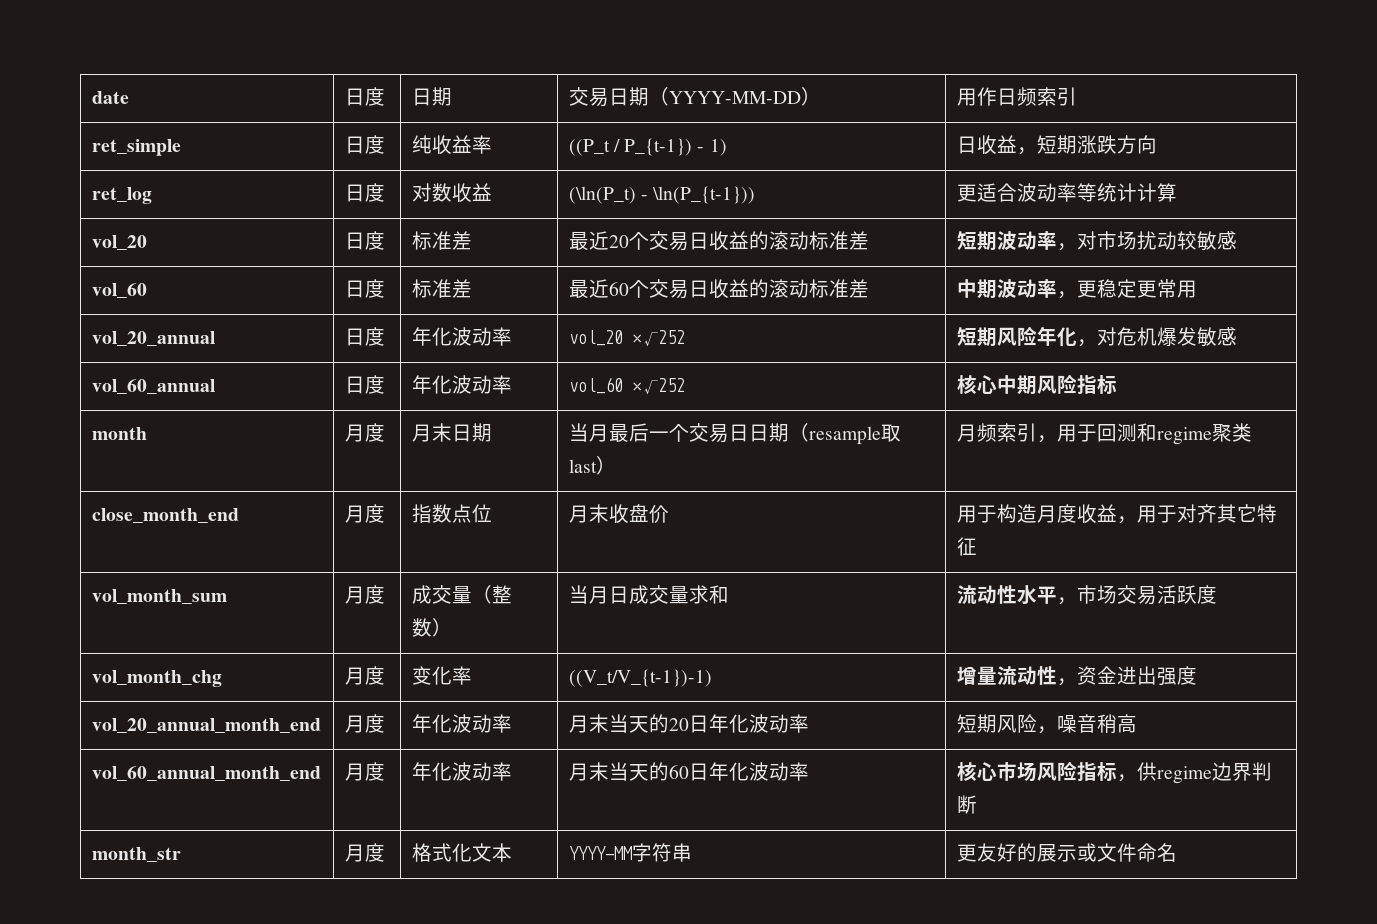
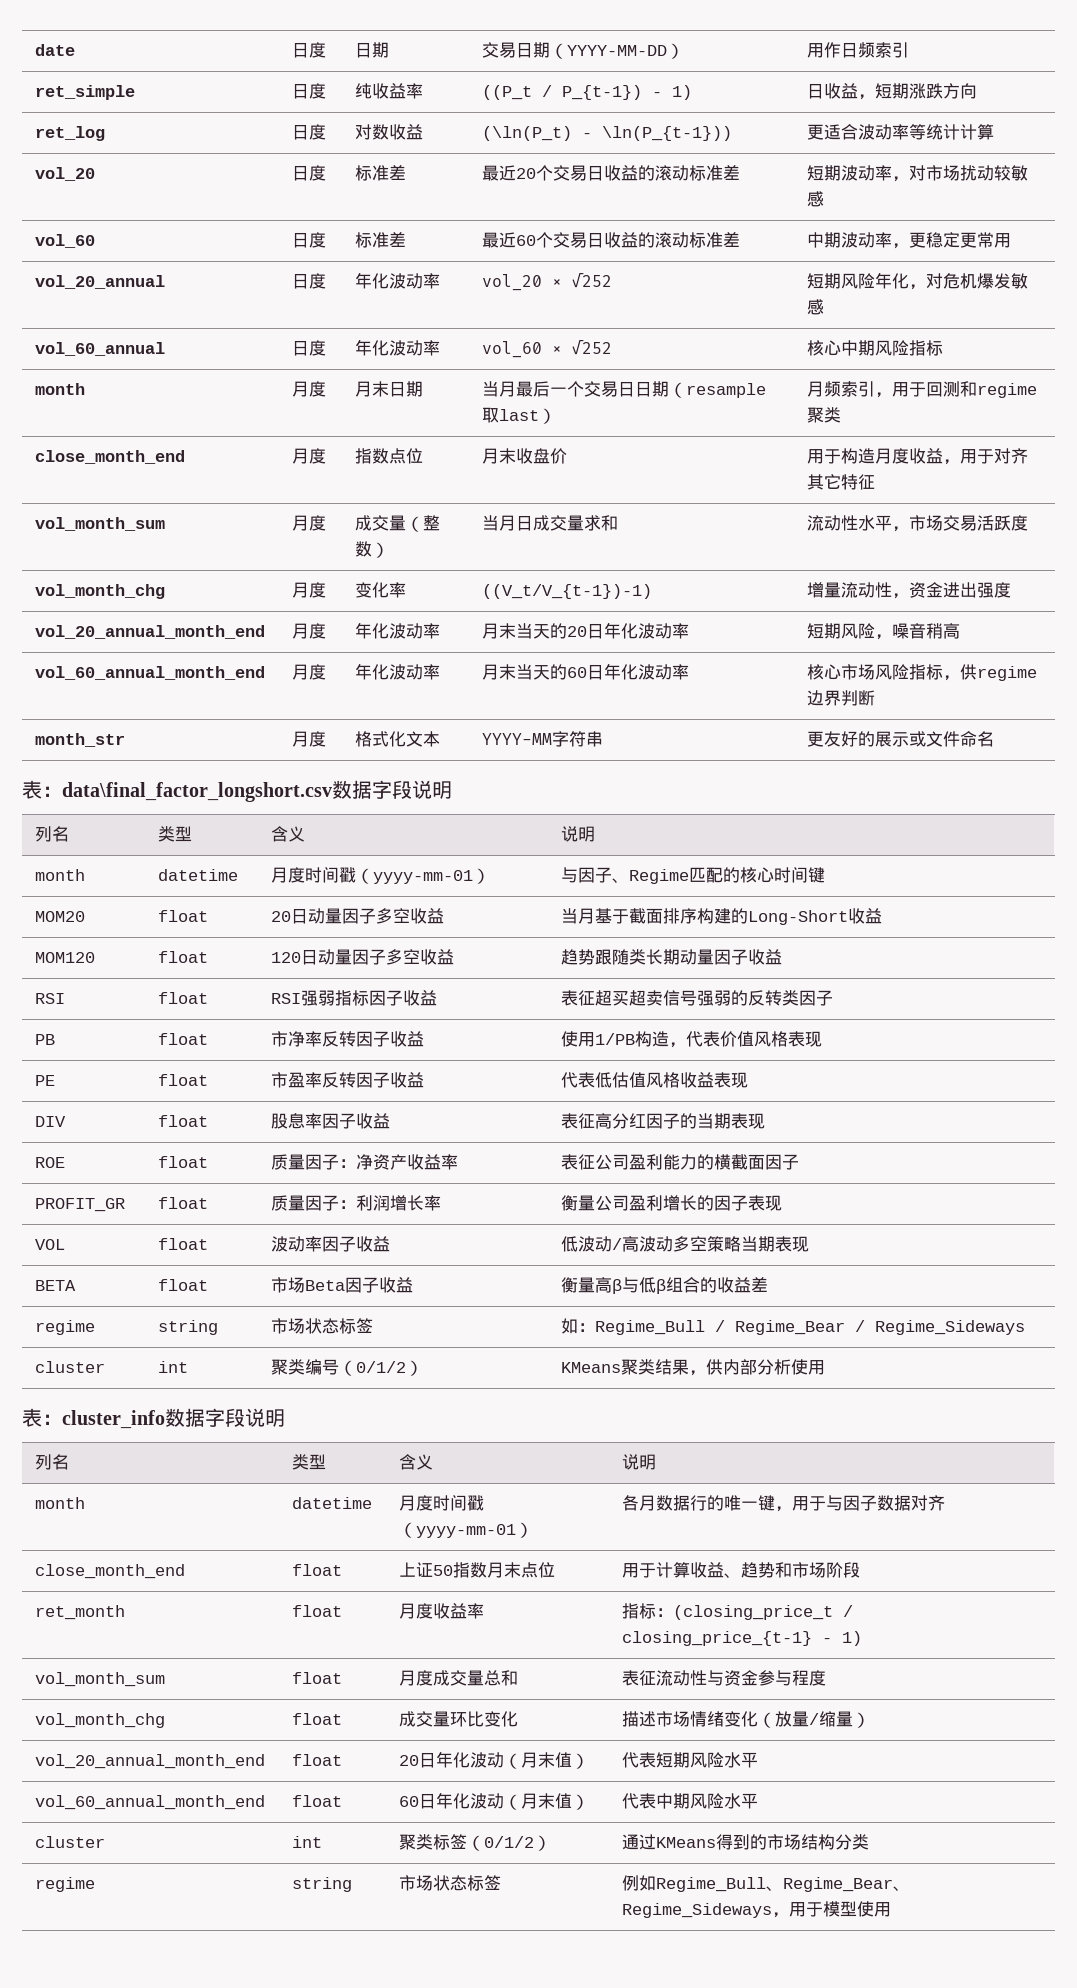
+ 表：data\final_factor_longshort.csv数据字段说明
+ 列名 | 类型 | 含义 | 说明
+ month | datetime | 月度时间戳（yyyy-mm-01） | 与因子、Regime匹配的核心时间键
+ MOM20 | float | 20日动量因子多空收益 | 当月基于截面排序构建的Long-Short收益
+ MOM120 | float | 120日动量因子多空收益 | 趋势跟随类长期动量因子收益
+ RSI | float | RSI强弱指标因子收益 | 表征超买超卖信号强弱的反转类因子
+ PB | float | 市净率反转因子收益 | 使用1/PB构造，代表价值风格表现
+ PE | float | 市盈率反转因子收益 | 代表低估值风格收益表现
+ DIV | float | 股息率因子收益 | 表征高分红因子的当期表现
+ ROE | float | 质量因子：净资产收益率 | 表征公司盈利能力的横截面因子
+ PROFIT_GR | float | 质量因子：利润增长率 | 衡量公司盈利增长的因子表现
+ VOL | float | 波动率因子收益 | 低波动/高波动多空策略当期表现
+ BETA | float | 市场Beta因子收益 | 衡量高β与低β组合的收益差
+ regime | string | 市场状态标签 | 如：Regime_Bull / Regime_Bear / Regime_Sideways
+ cluster | int | 聚类编号（0/1/2） | KMeans聚类结果，供内部分析使用
+ 表：cluster_info数据字段说明
+ 列名 | 类型 | 含义 | 说明
+ month | datetime | 月度时间戳（yyyy-mm-01） | 各月数据行的唯一键，用于与因子数据对齐
+ close_month_end | float | 上证50指数月末点位 | 用于计算收益、趋势和市场阶段
+ ret_month | float | 月度收益率 | 指标：(closing_price_t / closing_price_{t-1} - 1)
+ vol_month_sum | float | 月度成交量总和 | 表征流动性与资金参与程度
+ vol_month_chg | float | 成交量环比变化 | 描述市场情绪变化（放量/缩量）
+ vol_20_annual_month_end | float | 20日年化波动（月末值） | 代表短期风险水平
+ vol_60_annual_month_end | float | 60日年化波动（月末值） | 代表中期风险水平
+ cluster | int | 聚类标签（0/1/2） | 通过KMeans得到的市场结构分类
+ regime | string | 市场状态标签 | 例如Regime_Bull、Regime_Bear、Regime_Sideways，用于模型使用

